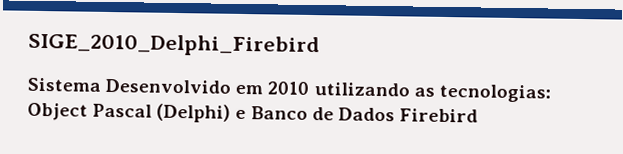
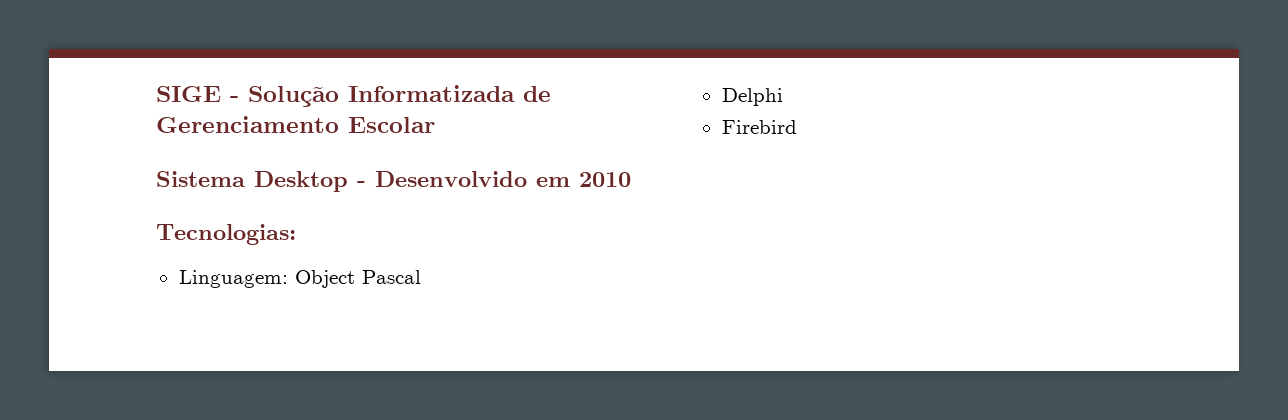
- SIGE_2010_Delphi_Firebird
+ SIGE - Solução Informatizada de Gerenciamento Escolar
- Sistema Desenvolvido em 2010 utilizando as tecnologias: Object Pascal (Delphi) e Banco de Dados Firebird
+ Sistema Desktop - Desenvolvido em 2010
+ Tecnologias:
+ Linguagem: Object Pascal
+ Delphi
+ Firebird

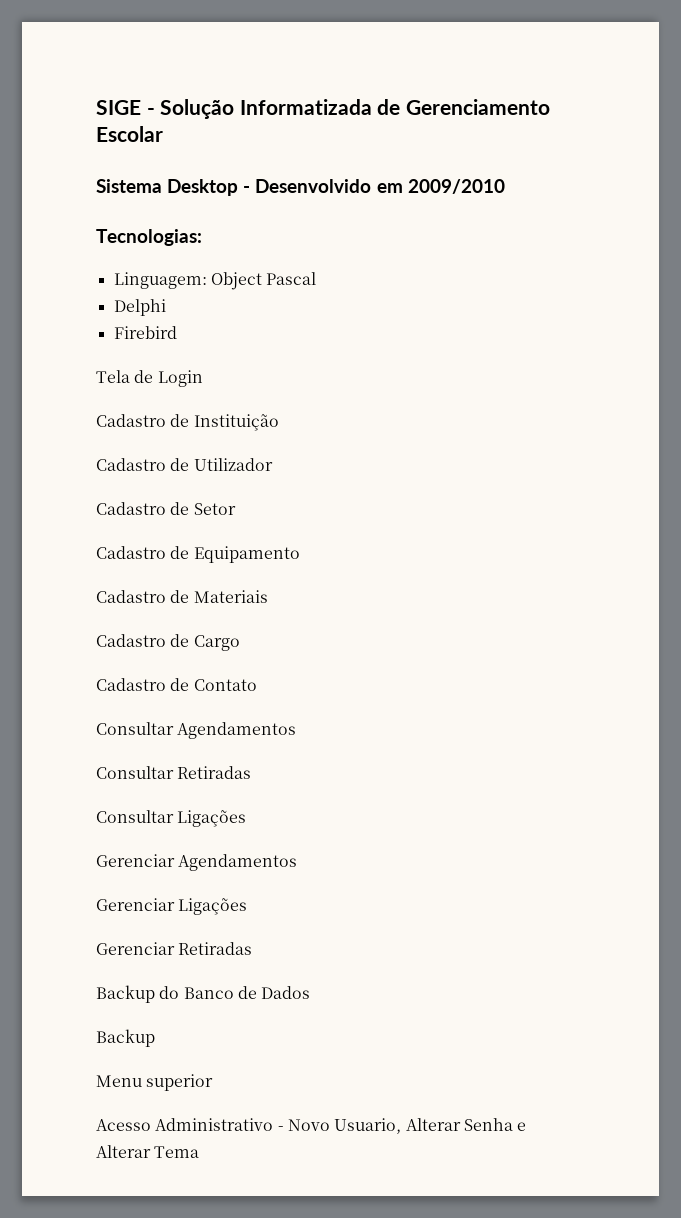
- Sistema Desktop - Desenvolvido em 2010
+ Sistema Desktop - Desenvolvido em 2009/2010
+ Tela de Login
+ Cadastro de Instituição
+ Cadastro de Utilizador
+ Cadastro de Setor
+ Cadastro de Equipamento
+ Cadastro de Materiais
+ Cadastro de Cargo
+ Cadastro de Contato
+ Consultar Agendamentos
+ Consultar Retiradas
+ Consultar Ligações
+ Gerenciar Agendamentos
+ Gerenciar Ligações
+ Gerenciar Retiradas
+ Backup do Banco de Dados
+ Backup
+ Menu superior
+ Acesso Administrativo - Novo Usuario, Alterar Senha e Alterar Tema

